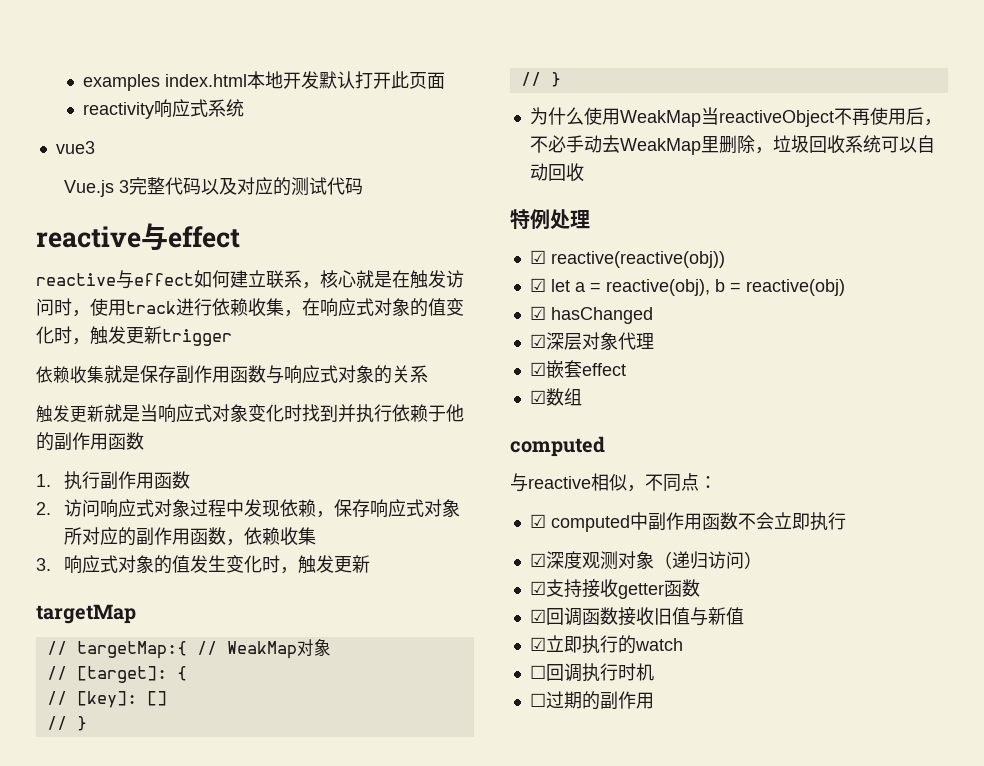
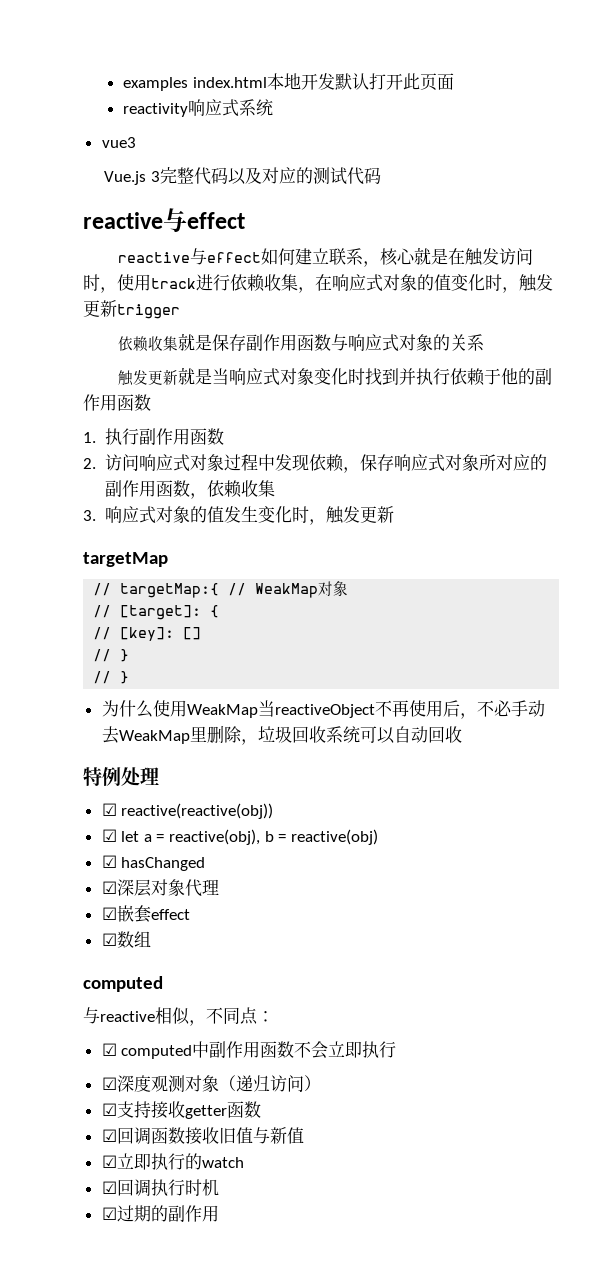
- ☐回调执行时机
+ ☑回调执行时机
- ☐过期的副作用
+ ☑过期的副作用

